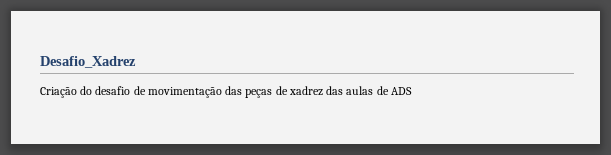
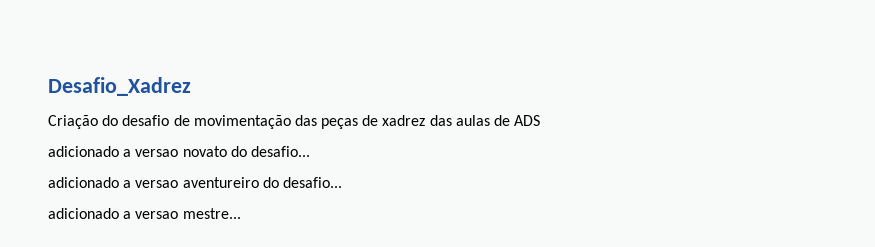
+ adicionado a versao novato do desafio...
+ adicionado a versao aventureiro do desafio...
+ adicionado a versao mestre...

